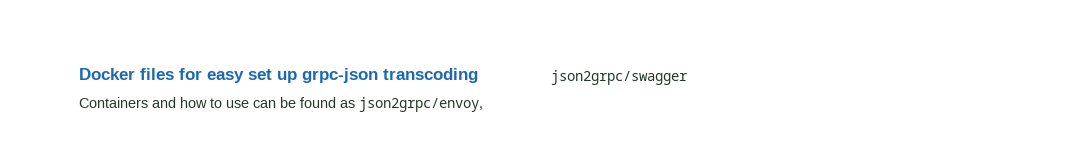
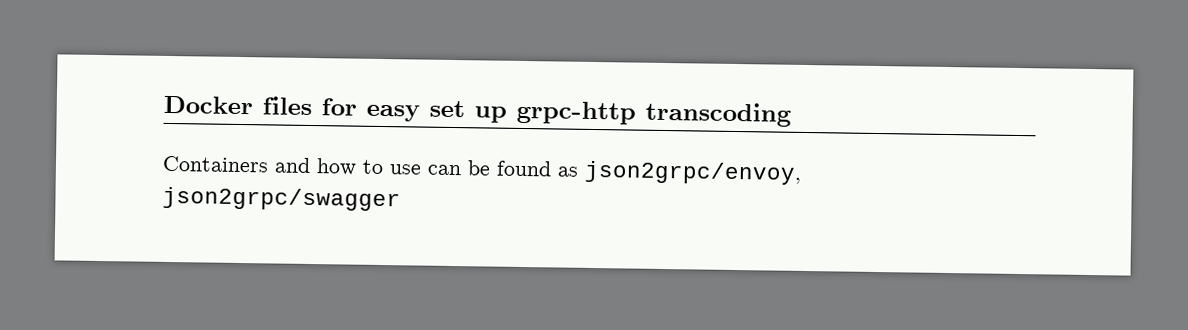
- Docker files for easy set up grpc-json transcoding
+ Docker files for easy set up grpc-http transcoding

